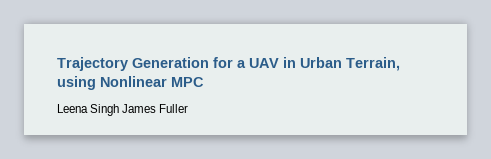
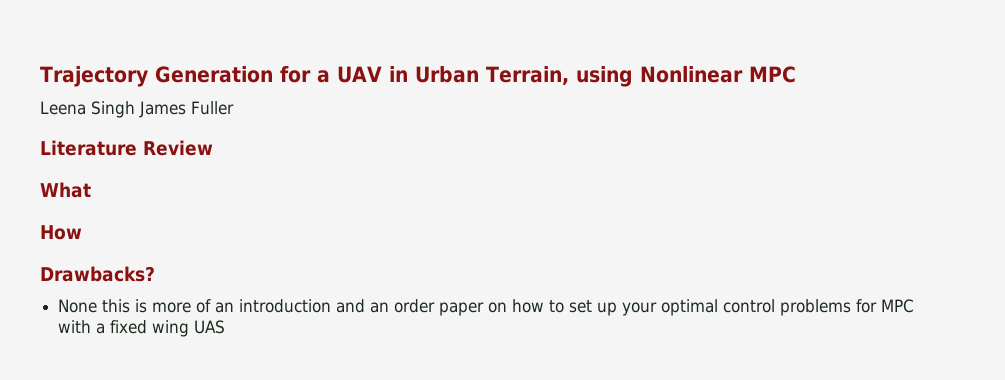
+ Literature Review
+ What
+ How
+ Drawbacks?
+ None this is more of an introduction and an order paper on how to set up your optimal control problems for MPC with a fixed wing UAS

